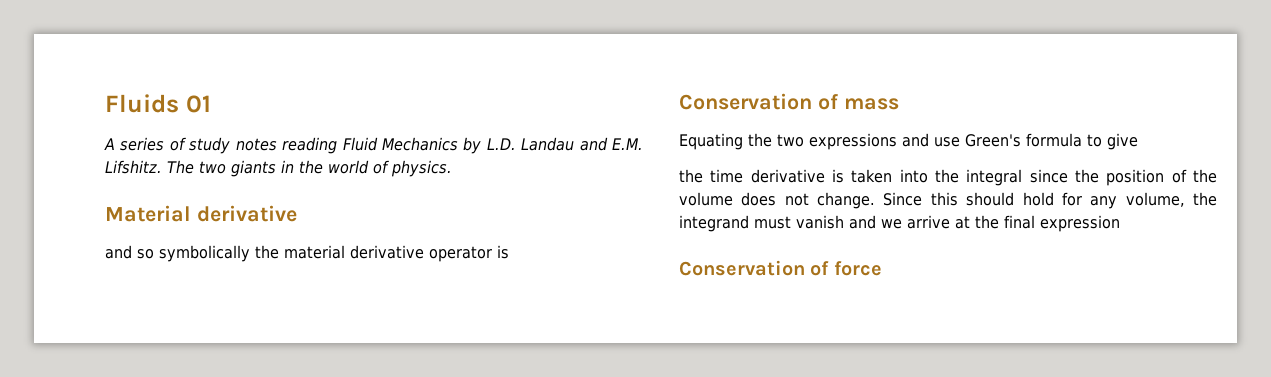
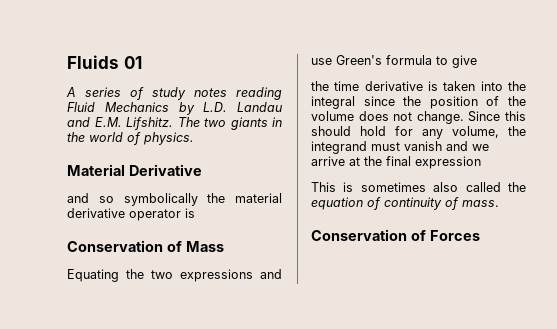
- Material derivative
+ Material Derivative
- Conservation of mass
+ Conservation of Mass
- Conservation of force
+ This is sometimes also called the equation of continuity of mass.
+ Conservation of Forces

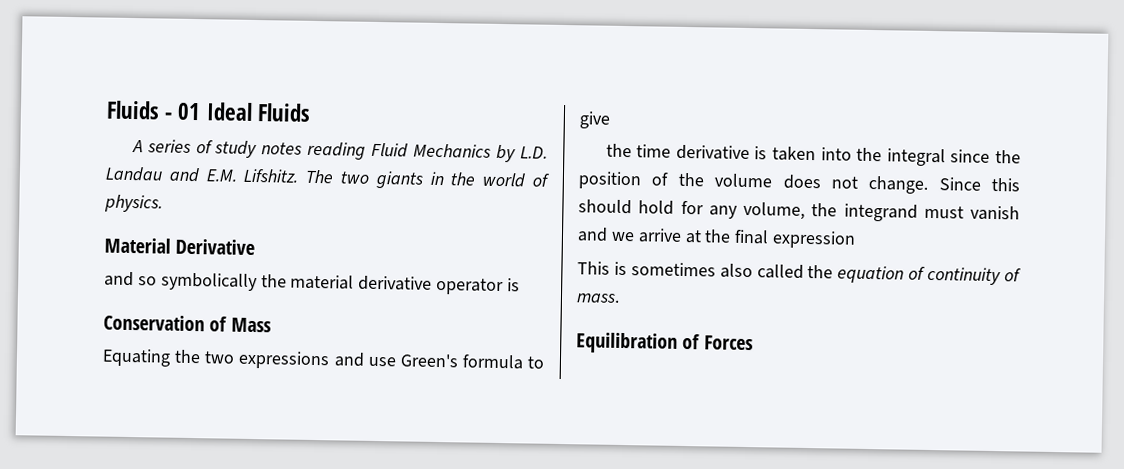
- Fluids 01
+ Fluids - 01 Ideal Fluids
- Conservation of Forces
+ Equilibration of Forces

